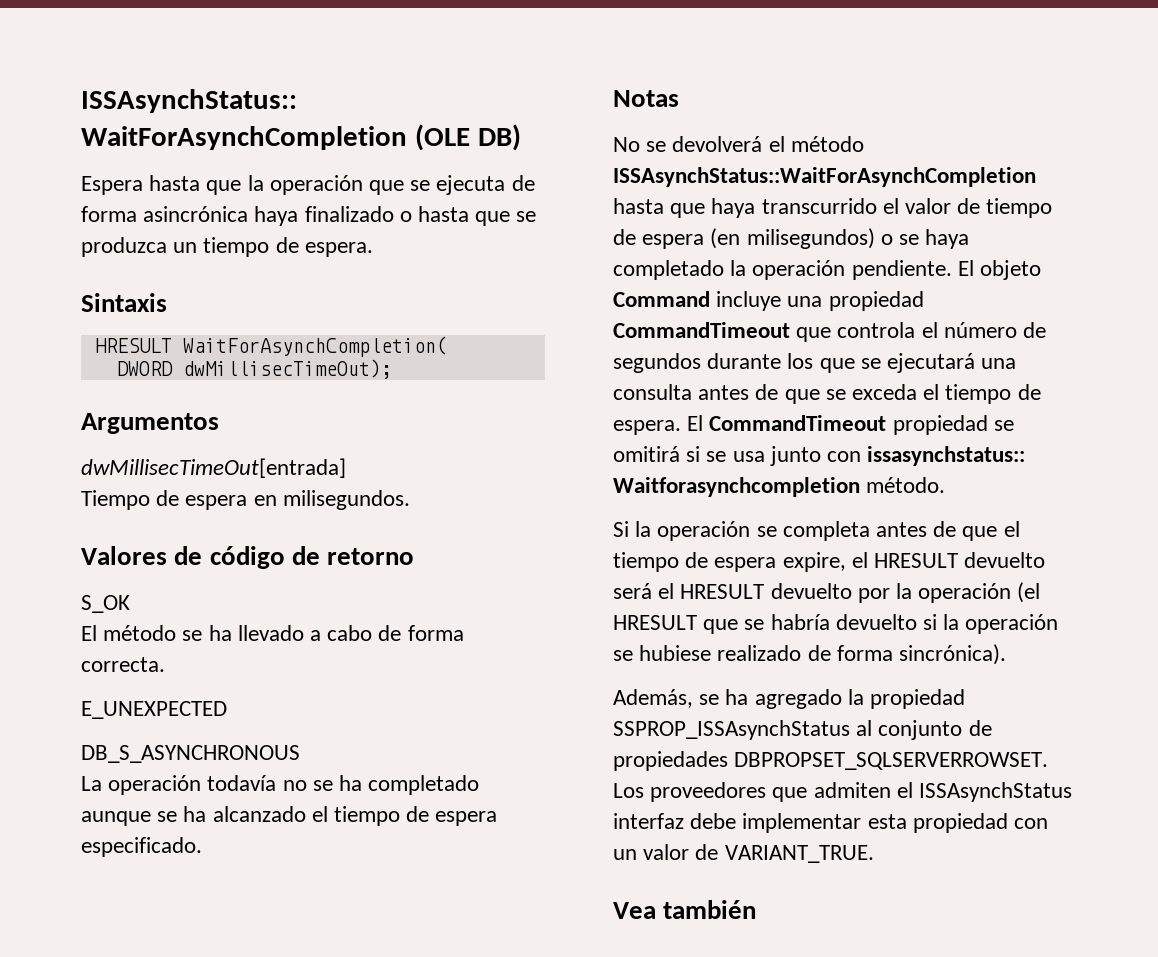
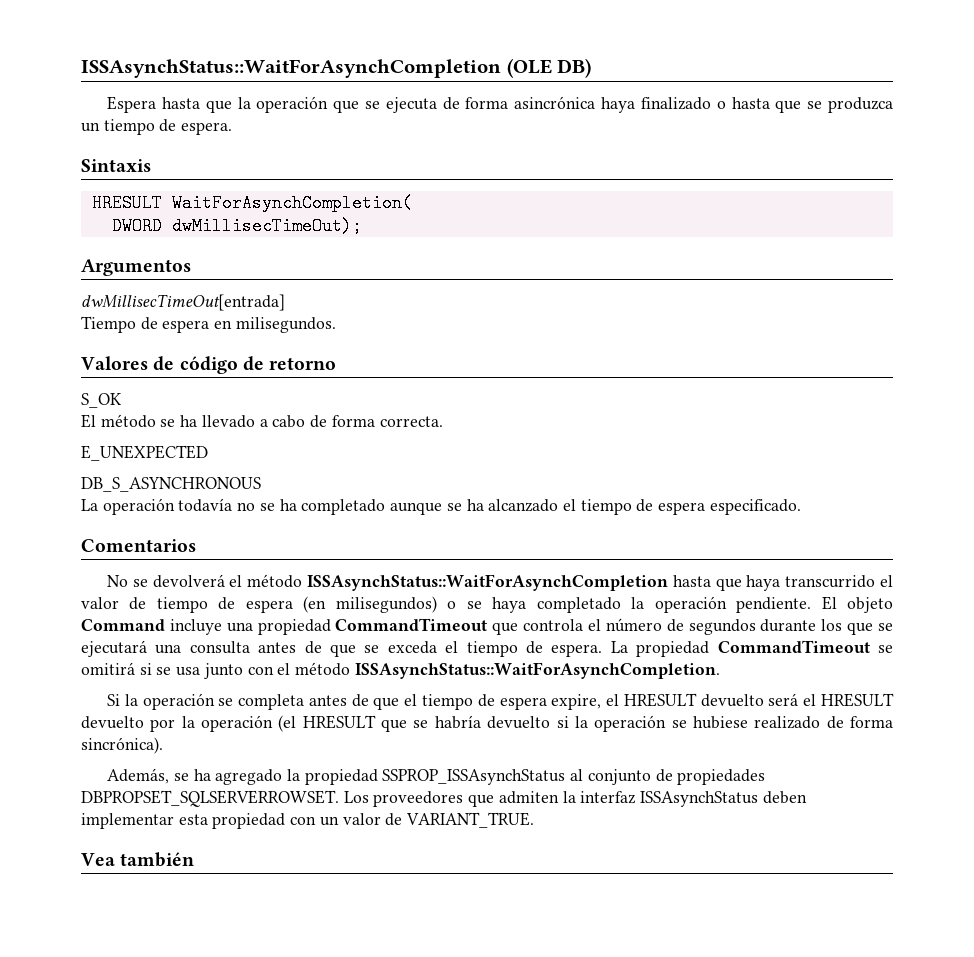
- Notas
+ Comentarios
- El CommandTimeout propiedad se omitirá si se usa junto con issasynchstatus:: Waitforasynchcompletion método.
+ La propiedad CommandTimeout se omitirá si se usa junto con el método ISSAsynchStatus::WaitForAsynchCompletion.
- Los proveedores que admiten el ISSAsynchStatus interfaz debe implementar esta propiedad con un valor de VARIANT_TRUE.
+ Los proveedores que admiten la interfaz ISSAsynchStatus deben implementar esta propiedad con un valor de VARIANT_TRUE.

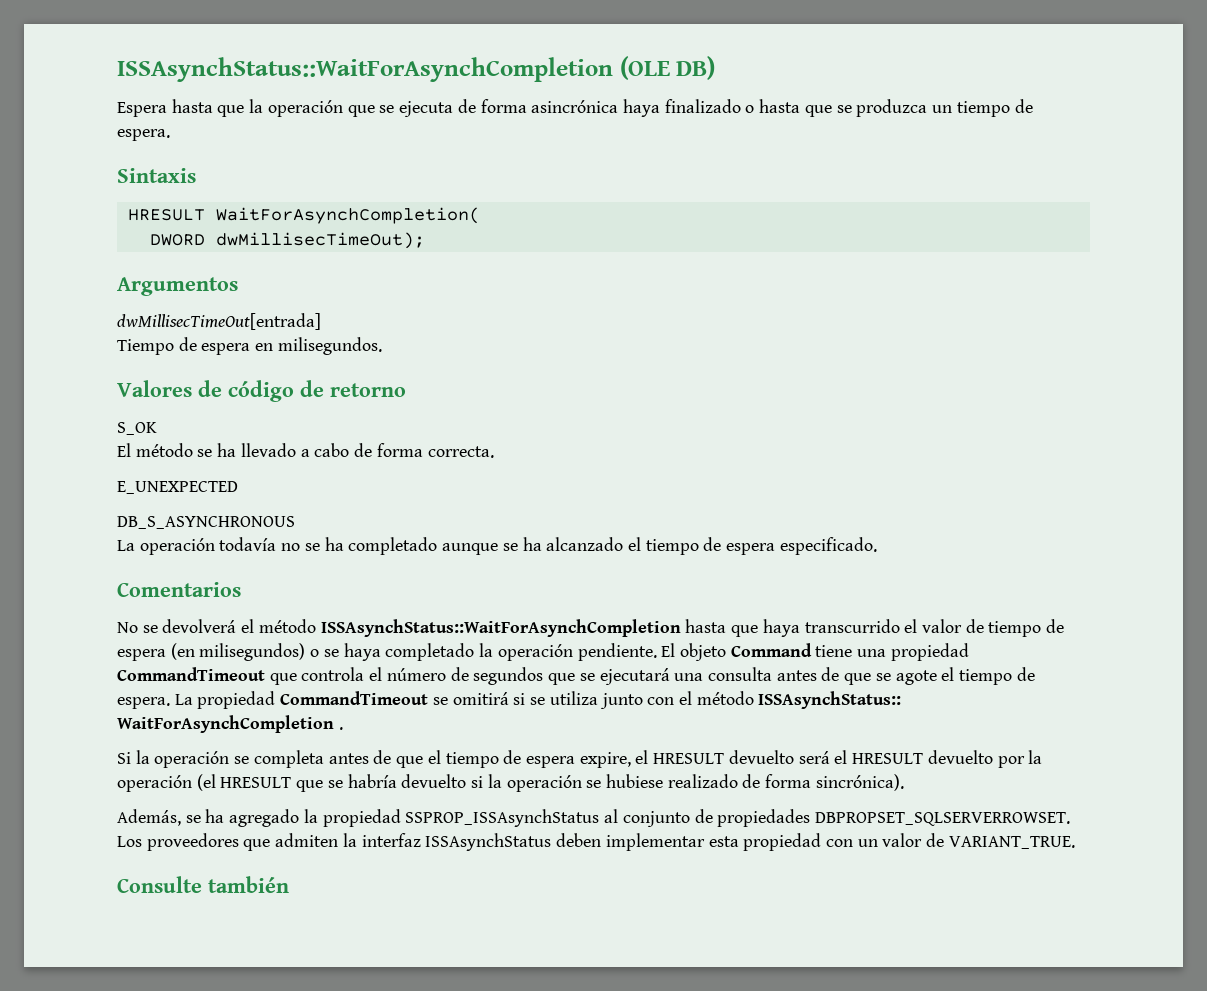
- El objeto Command incluye una propiedad CommandTimeout que controla el número de segundos durante los que se ejecutará una consulta antes de que se exceda el tiempo de espera.
+ El objeto Command tiene una propiedad CommandTimeout que controla el número de segundos que se ejecutará una consulta antes de que se agote el tiempo de espera.
- La propiedad CommandTimeout se omitirá si se usa junto con el método ISSAsynchStatus::WaitForAsynchCompletion.
+ La propiedad CommandTimeout se omitirá si se utiliza junto con el método ISSAsynchStatus:: WaitForAsynchCompletion .
- Vea también
+ Consulte también

